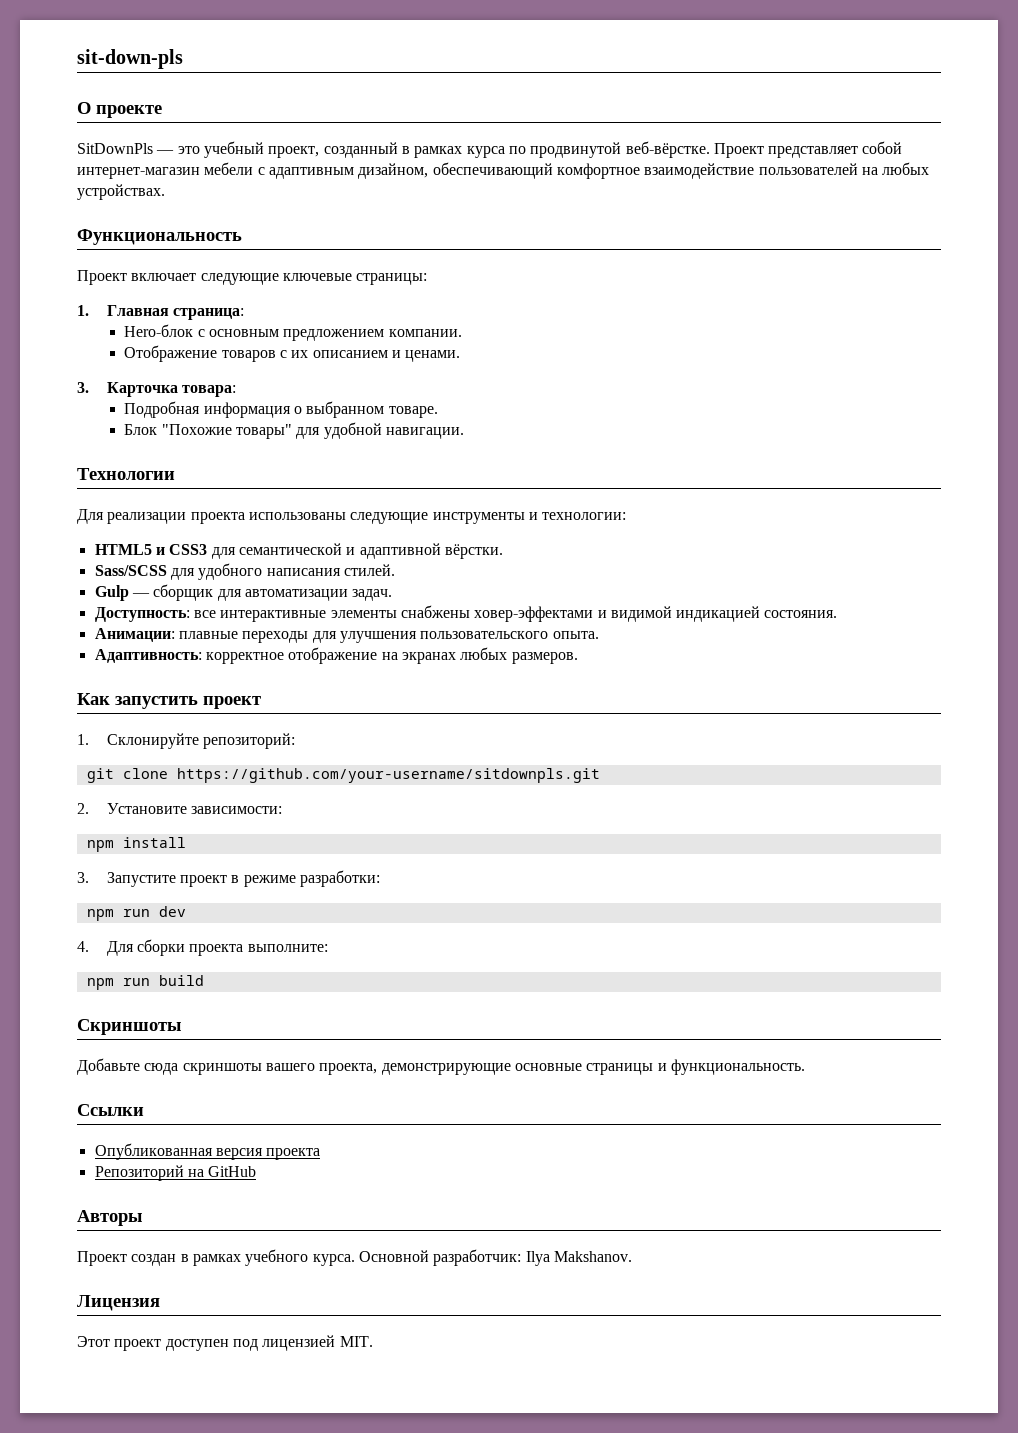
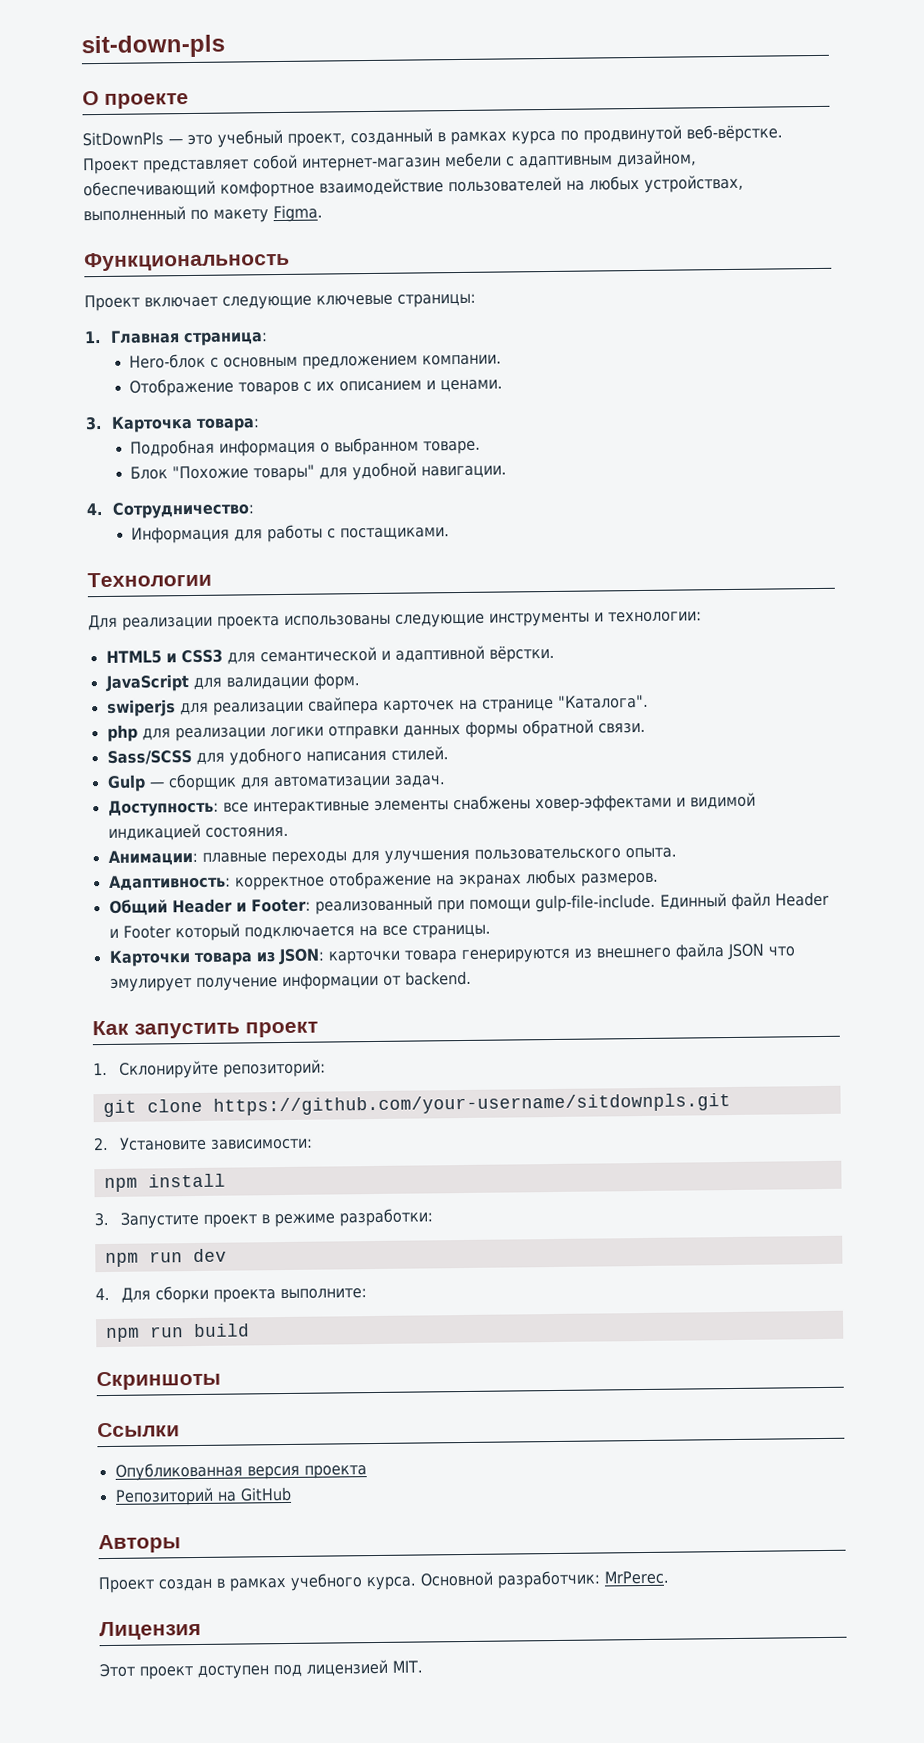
- Проект представляет собой интернет-магазин мебели с адаптивным дизайном, обеспечивающий комфортное взаимодействие пользователей на любых устройствах.
+ Проект представляет собой интернет-магазин мебели с адаптивным дизайном, обеспечивающий комфортное взаимодействие пользователей на любых устройствах, выполненный по макету Figma.
+ 4. Сотрудничество:
+ Информация для работы с постащиками.
+ JavaScript для валидации форм.
+ swiperjs для реализации свайпера карточек на странице "Каталога".
+ php для реализации логики отправки данных формы обратной связи.
+ Общий Header и Footer: реализованный при помощи gulp-file-include. Единный файл Header и Footer который подключается на все страницы.
+ Карточки товара из JSON: карточки товара генерируются из внешнего файла JSON что эмулирует получение информации от backend.
- Добавьте сюда скриншоты вашего проекта, демонстрирующие основные страницы и функциональность.
- Основной разработчик: Ilya Makshanov.
+ Основной разработчик: MrPerec.

